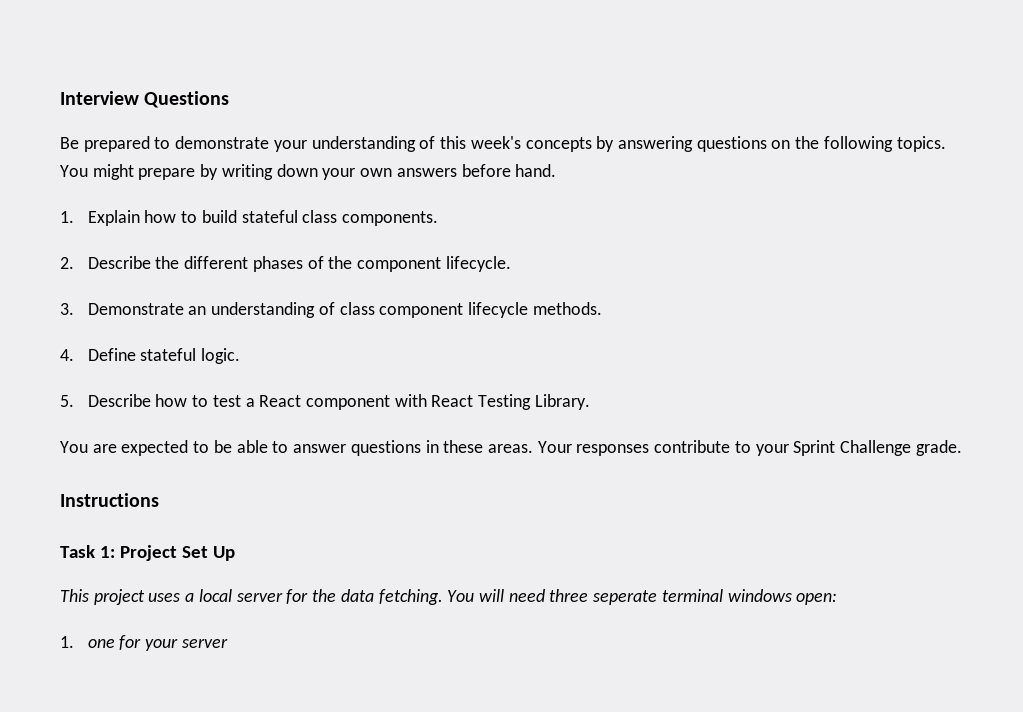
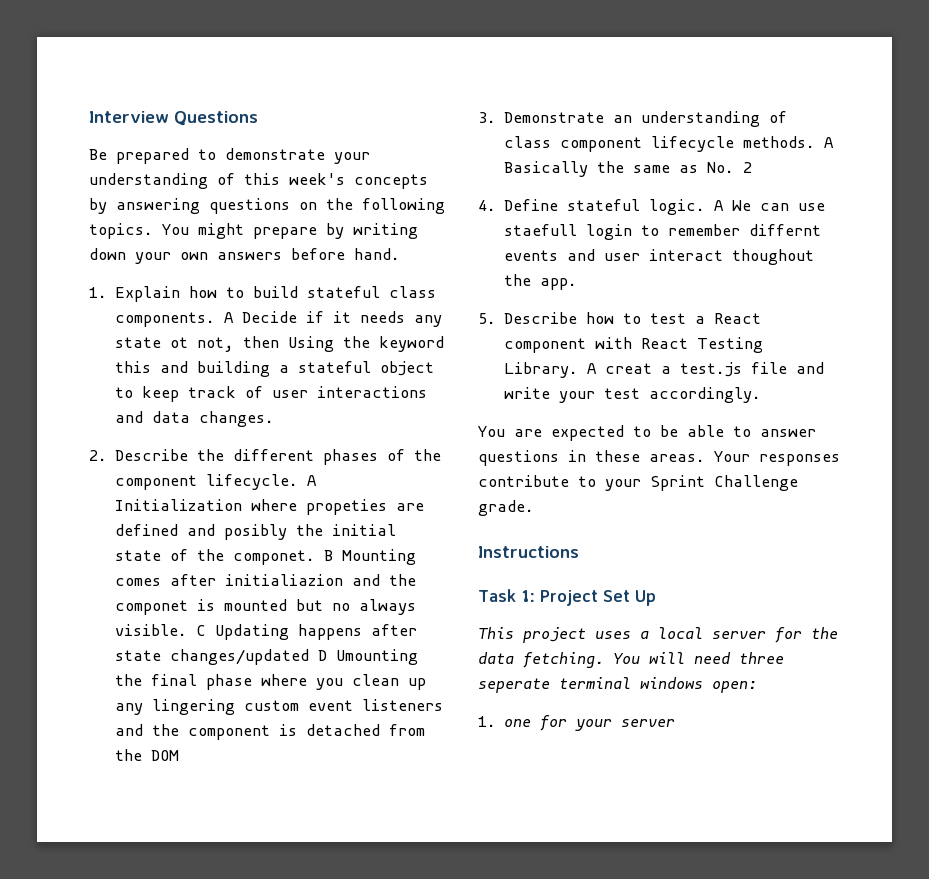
+ A Decide if it needs any state ot not, then Using the keyword this and building a stateful object to keep track of user interactions and data changes.
+ A Initialization where propeties are defined and posibly the initial state of the componet. B Mounting comes after initialiazion and the componet is mounted but no always visible. C Updating happens after state changes/updated D Umounting the final phase where you clean up any lingering custom event listeners and the component is detached from the DOM
- 3. Demonstrate an understanding of class component lifecycle methods.
- 4. Define stateful logic.
+ 3. Demonstrate an understanding of class component lifecycle methods. A Basically the same as No. 2
+ 4. Define stateful logic. A We can use staefull login to remember differnt events and user interact thoughout the app.
+ A creat a test.js file and write your test accordingly.

